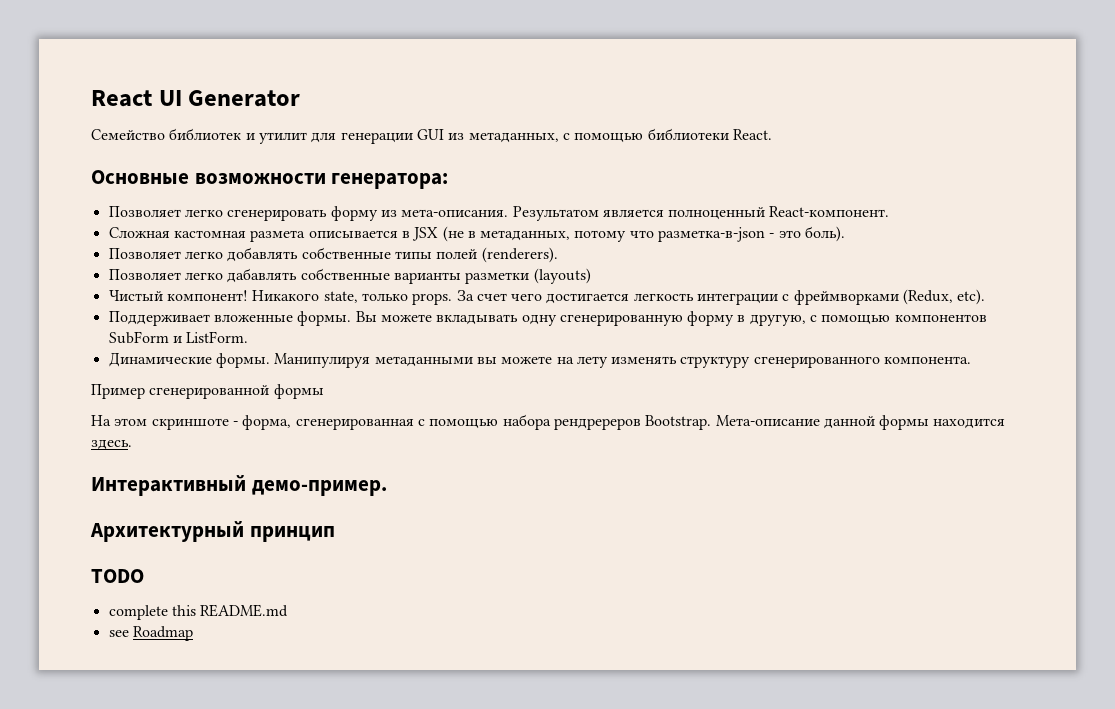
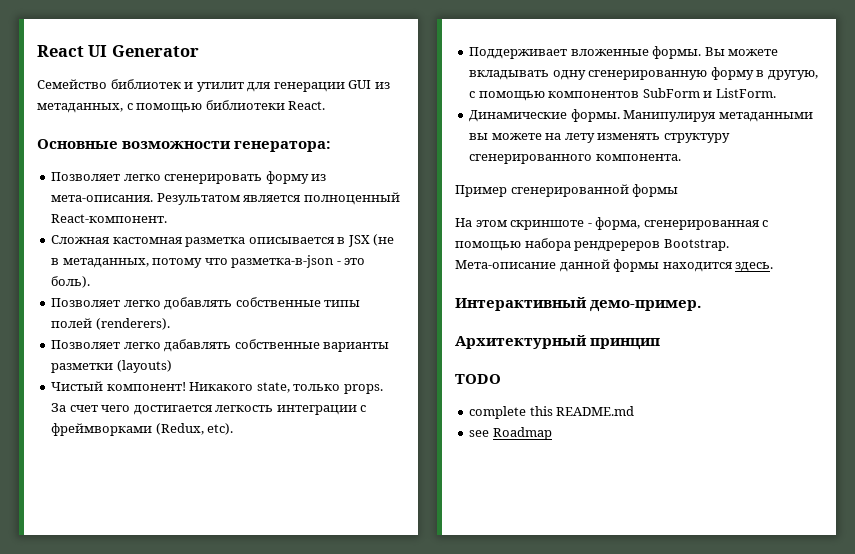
- Сложная кастомная размета описывается в JSX (не в метаданных, потому что разметка-в-json - это боль).
+ Сложная кастомная разметка описывается в JSX (не в метаданных, потому что разметка-в-json - это боль).

